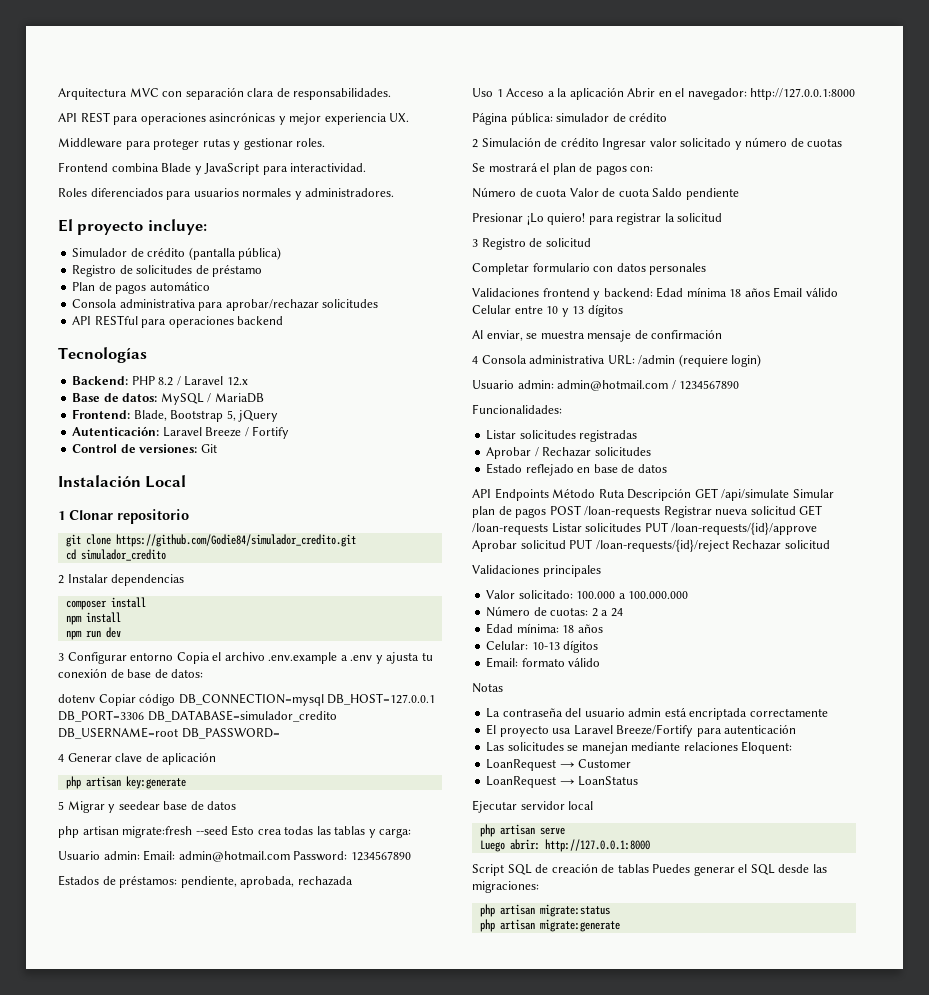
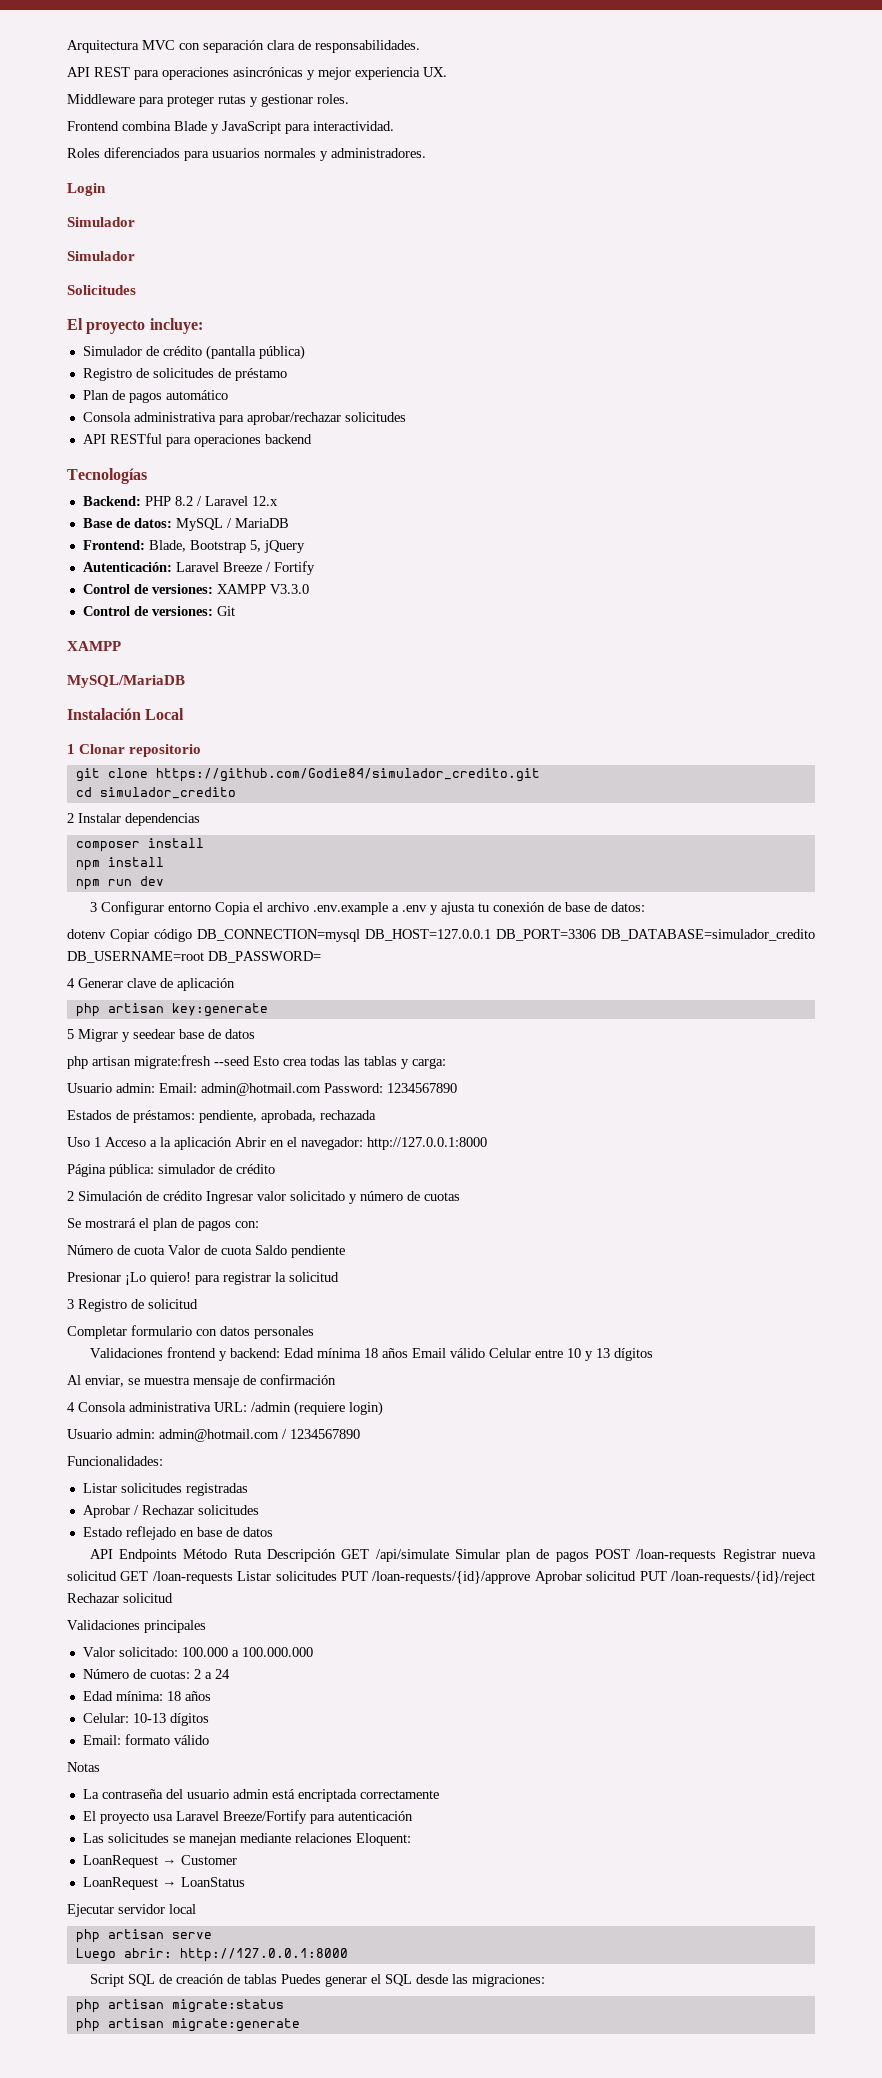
+ Login
+ Simulador
+ Simulador
+ Solicitudes
+ Control de versiones: XAMPP V3.3.0
  Control de versiones: Git
+ XAMPP
+ MySQL/MariaDB

